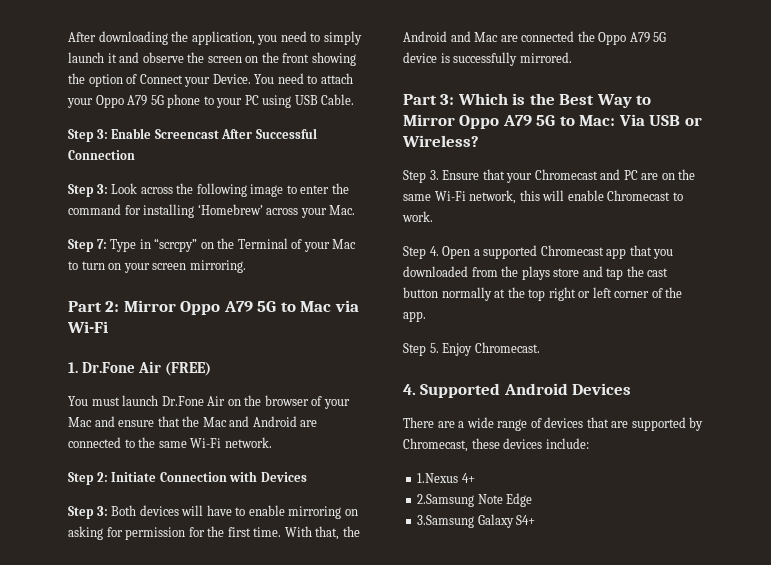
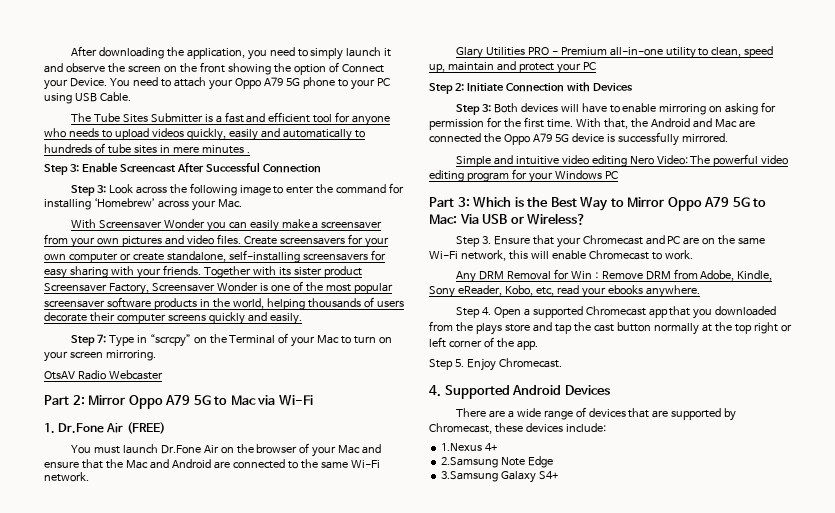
+ The Tube Sites Submitter is a fast and efficient tool for anyone who needs to upload videos quickly, easily and automatically to hundreds of tube sites in mere minutes .
+ With Screensaver Wonder you can easily make a screensaver from your own pictures and video files. Create screensavers for your own computer or create standalone, self-installing screensavers for easy sharing with your friends. Together with its sister product Screensaver Factory, Screensaver Wonder is one of the most popular screensaver software products in the world, helping thousands of users decorate their computer screens quickly and easily.
+ OtsAV Radio Webcaster
+ Glary Utilities PRO - Premium all-in-one utility to clean, speed up, maintain and protect your PC
+ Simple and intuitive video editing Nero Video: The powerful video editing program for your Windows PC
+ Any DRM Removal for Win：Remove DRM from Adobe, Kindle, Sony eReader, Kobo, etc, read your ebooks anywhere.

